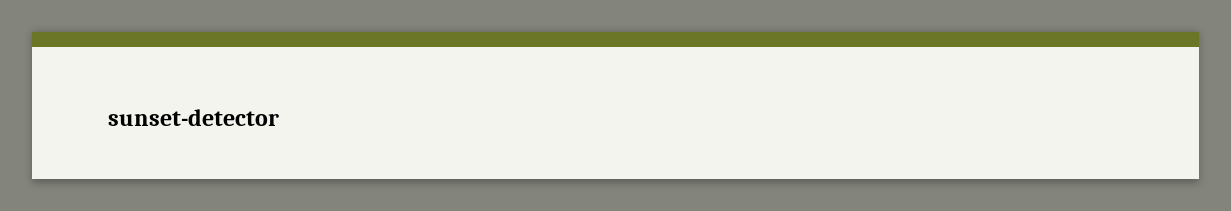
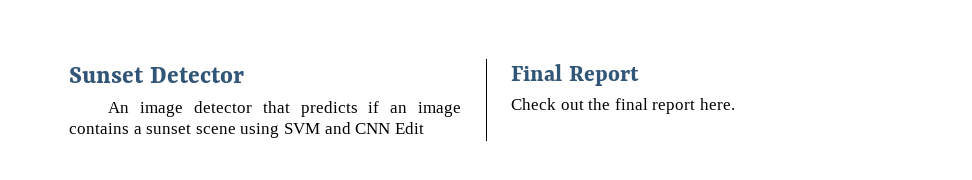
- sunset-detector
+ Sunset Detector
+ An image detector that predicts if an image contains a sunset scene using SVM and CNN Edit
+ Final Report
+ Check out the final report here.

